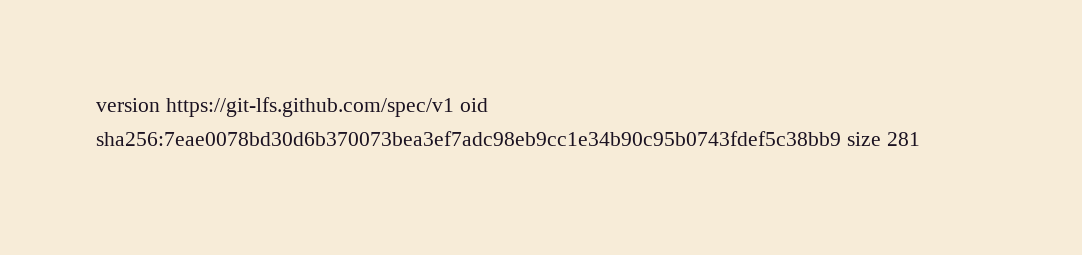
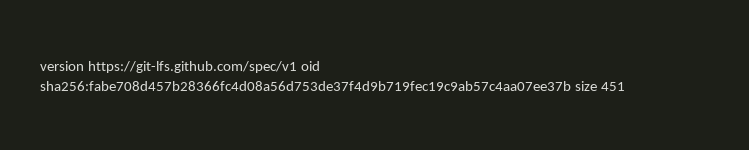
- version https://git-lfs.github.com/spec/v1 oid sha256:7eae0078bd30d6b370073bea3ef7adc98eb9cc1e34b90c95b0743fdef5c38bb9 size 281
+ version https://git-lfs.github.com/spec/v1 oid sha256:fabe708d457b28366fc4d08a56d753de37f4d9b719fec19c9ab57c4aa07ee37b size 451

